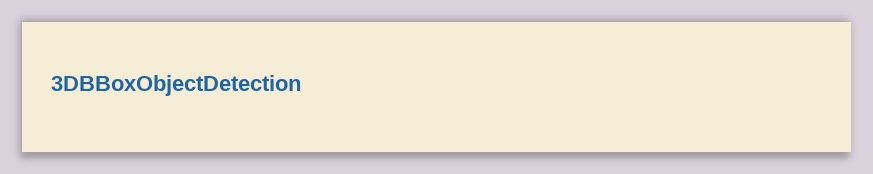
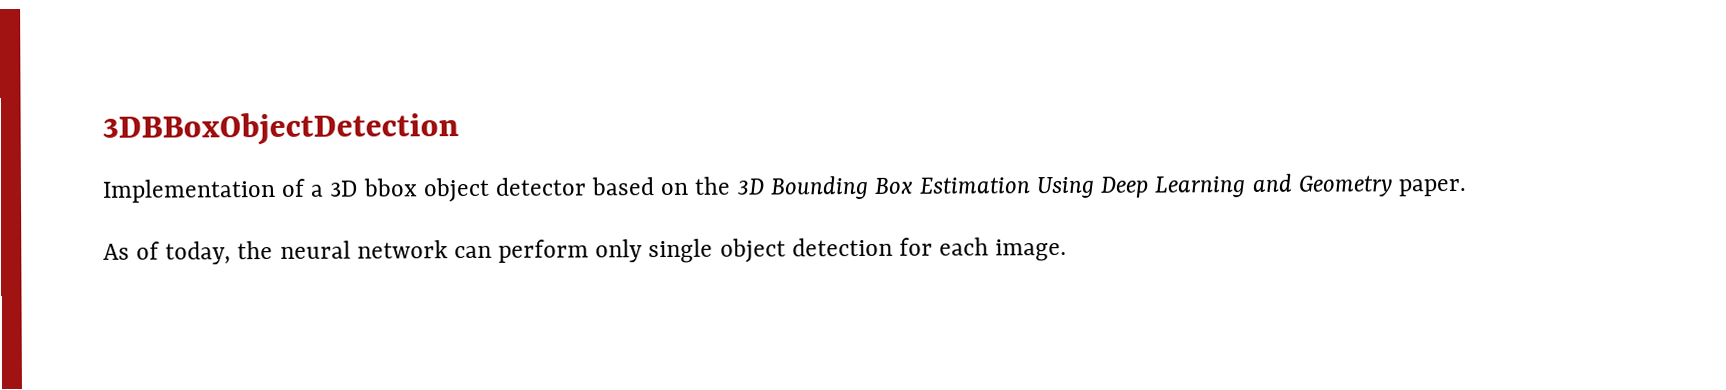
+ Implementation of a 3D bbox object detector based on the 3D Bounding Box Estimation Using Deep Learning and Geometry paper.
+ As of today, the neural network can perform only single object detection for each image.

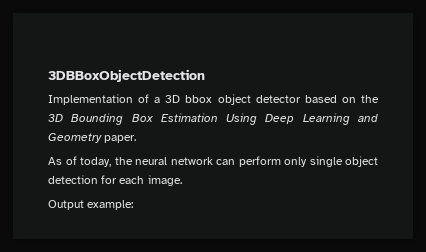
+ Output example:

